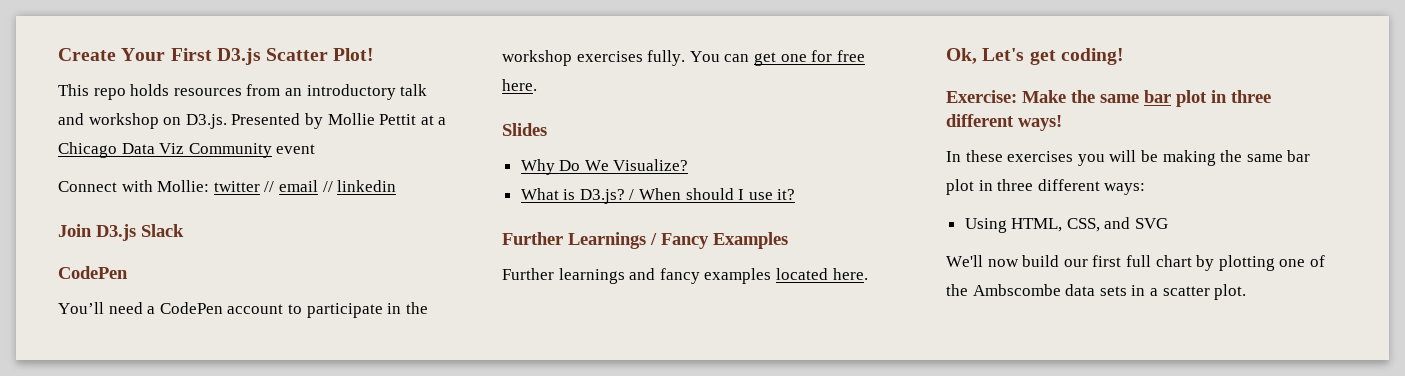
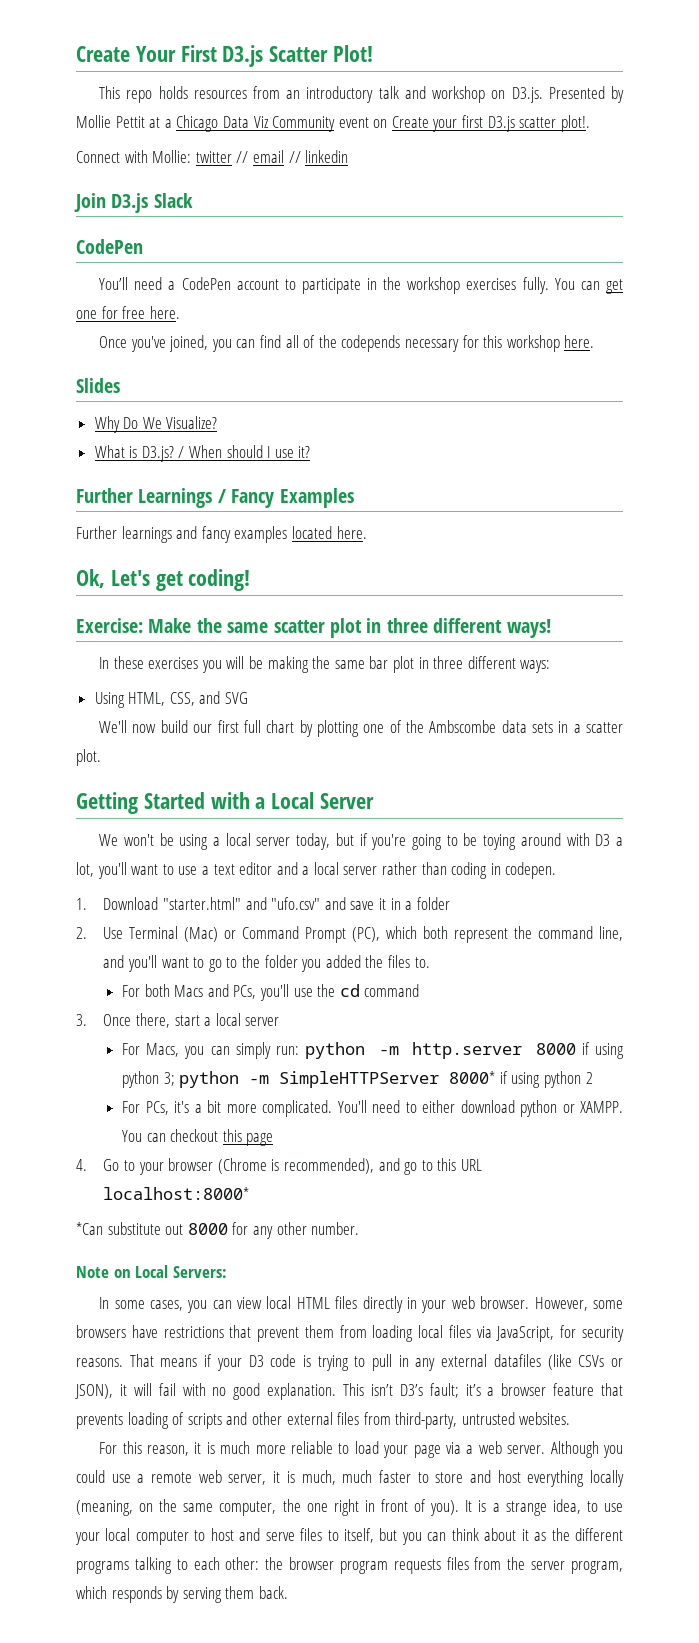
- This repo holds resources from an introductory talk and workshop on D3.js. Presented by Mollie Pettit at a Chicago Data Viz Community event
+ This repo holds resources from an introductory talk and workshop on D3.js. Presented by Mollie Pettit at a Chicago Data Viz Community event on Create your first D3.js scatter plot!.
+ Once you've joined, you can find all of the codepends necessary for this workshop here.
- Exercise: Make the same bar plot in three different ways!
+ Exercise: Make the same scatter plot in three different ways!
+ Getting Started with a Local Server
+ We won't be using a local server today, but if you're going to be toying around with D3 a lot, you'll want to use a text editor and a local server rather than coding in codepen.
+ 1. Download "starter.html" and "ufo.csv" and save it in a folder
+ 2. Use Terminal (Mac) or Command Prompt (PC), which both represent the command line, and you'll want to go to the folder you added the files to.
+ For both Macs and PCs, you'll use the cd command
+ 3. Once there, start a local server
+ For Macs, you can simply run: python -m http.server 8000 if using python 3; python -m SimpleHTTPServer 8000* if using python 2
+ For PCs, it's a bit more complicated. You'll need to either download python or XAMPP. You can checkout this page
+ 4. Go to your browser (Chrome is recommended), and go to this URL localhost:8000*
+ *Can substitute out 8000 for any other number.
+ Note on Local Servers:
+ In some cases, you can view local HTML files directly in your web browser. However, some browsers have restrictions that prevent them from loading local files via JavaScript, for security reasons. That means if your D3 code is trying to pull in any external datafiles (like CSVs or JSON), it will fail with no good explanation. This isn’t D3’s fault; it’s a browser feature that prevents loading of scripts and other external files from third-party, untrusted websites.
+ For this reason, it is much more reliable to load your page via a web server. Although you could use a remote web server, it is much, much faster to store and host everything locally (meaning, on the same computer, the one right in front of you). It is a strange idea, to use your local computer to host and serve files to itself, but you can think about it as the different programs talking to each other: the browser program requests files from the server program, which responds by serving them back.

